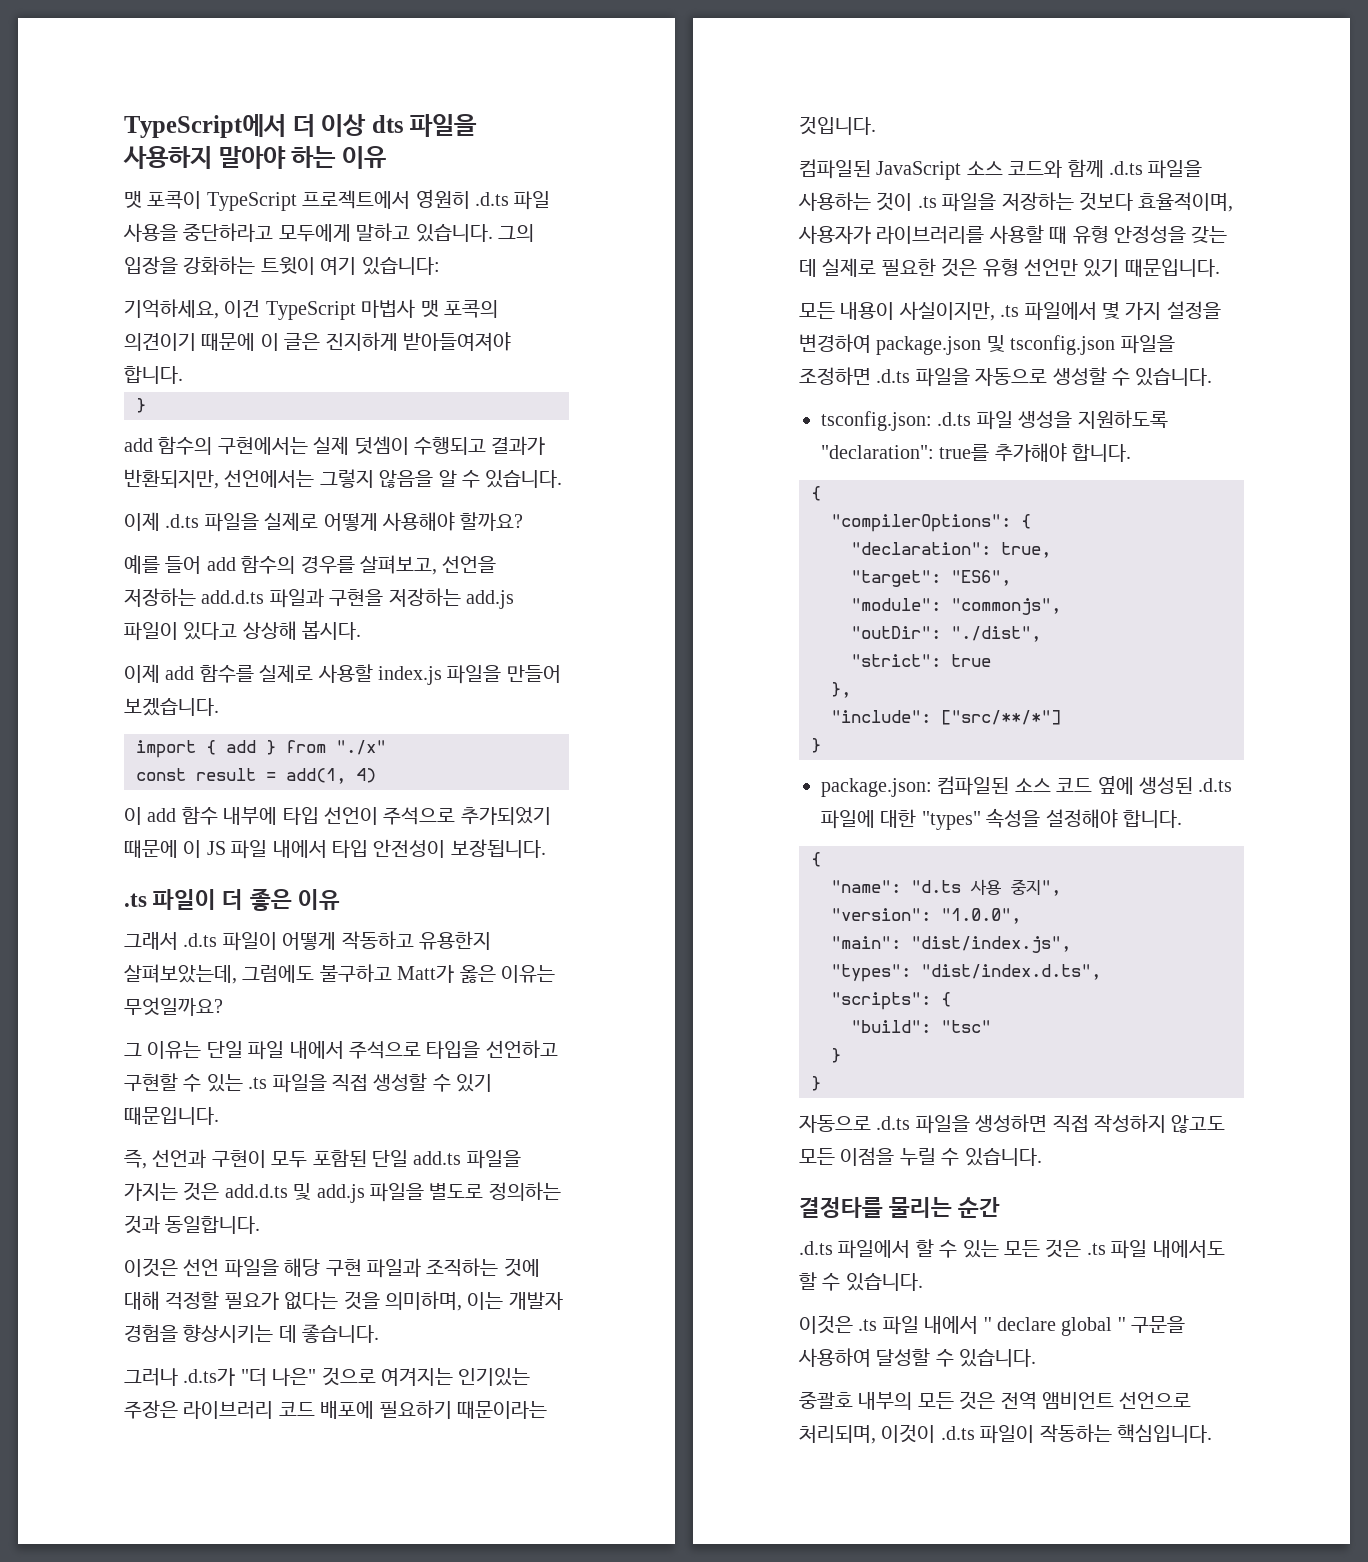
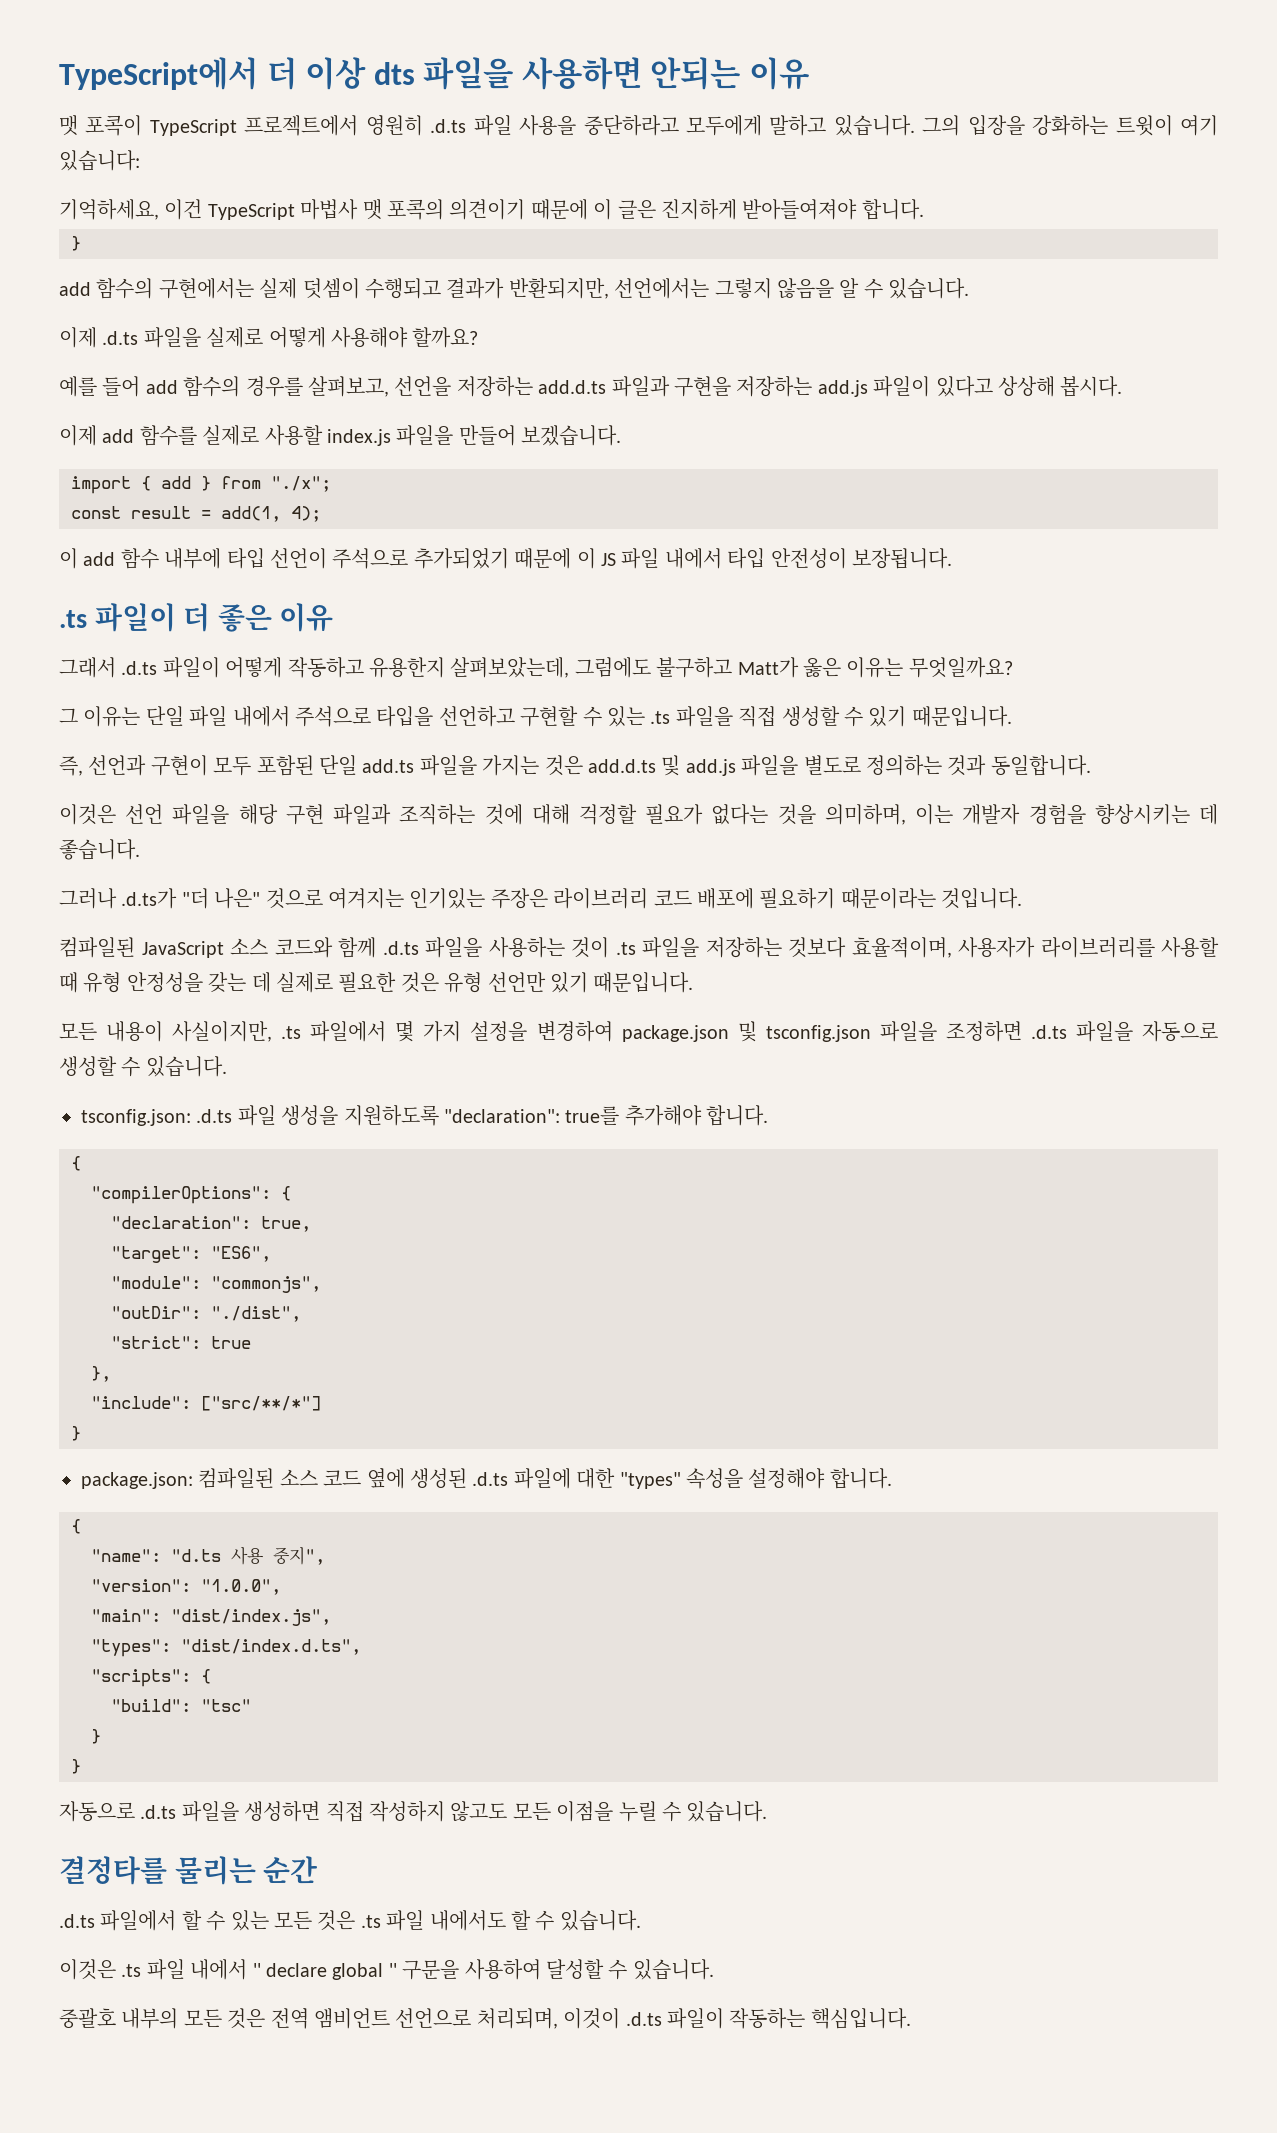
- TypeScript에서 더 이상 dts 파일을 사용하지 말아야 하는 이유
+ TypeScript에서 더 이상 dts 파일을 사용하면 안되는 이유
- import { add } from "./x"
+ import { add } from "./x";
- const result = add(1, 4)
+ const result = add(1, 4);

